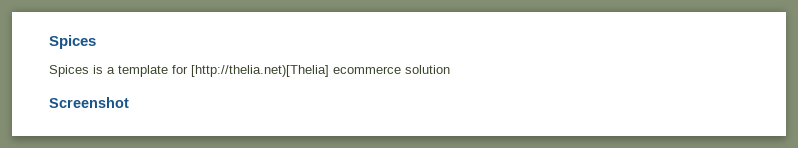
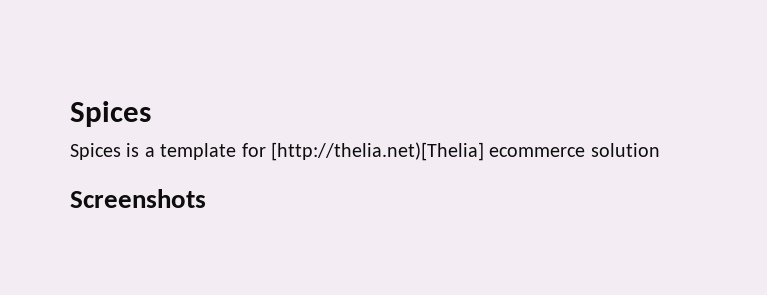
- Screenshot
+ Screenshots

